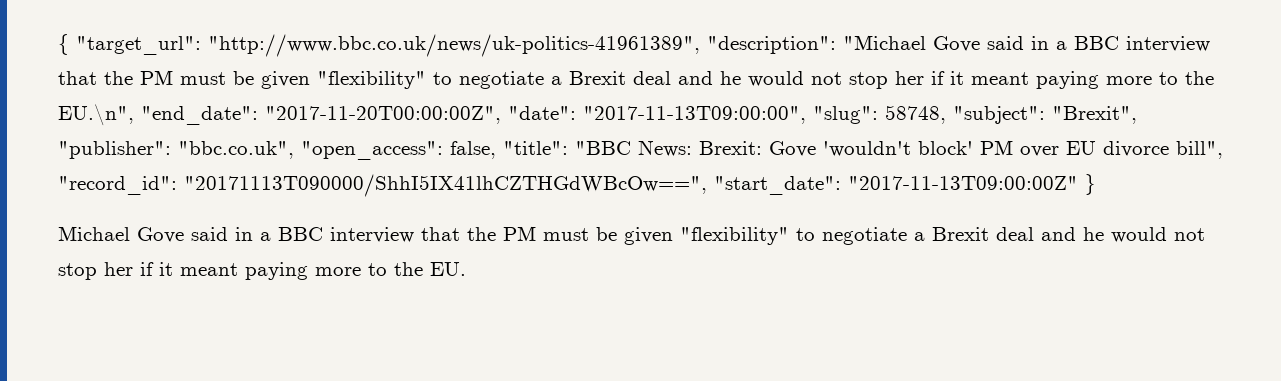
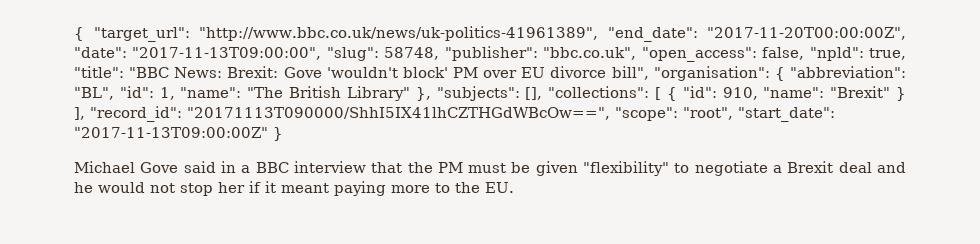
- { "target_url": "http://www.bbc.co.uk/news/uk-politics-41961389", "description": "Michael Gove said in a BBC interview that the PM must be given "flexibility" to negotiate a Brexit deal and he would not stop her if it meant paying more to the EU.\n", "end_date": "2017-11-20T00:00:00Z", "date": "2017-11-13T09:00:00", "slug": 58748, "subject": "Brexit", "publisher": "bbc.co.uk", "open_access": false, "title": "BBC News: Brexit: Gove 'wouldn't block' PM over EU divorce bill", "record_id": "20171113T090000/ShhI5IX41lhCZTHGdWBcOw==", "start_date": "2017-11-13T09:00:00Z" }
+ { "target_url": "http://www.bbc.co.uk/news/uk-politics-41961389", "end_date": "2017-11-20T00:00:00Z", "date": "2017-11-13T09:00:00", "slug": 58748, "publisher": "bbc.co.uk", "open_access": false, "npld": true, "title": "BBC News: Brexit: Gove 'wouldn't block' PM over EU divorce bill", "organisation": { "abbreviation": "BL", "id": 1, "name": "The British Library" }, "subjects": [], "collections": [ { "id": 910, "name": "Brexit" } ], "record_id": "20171113T090000/ShhI5IX41lhCZTHGdWBcOw==", "scope": "root", "start_date": "2017-11-13T09:00:00Z" }

